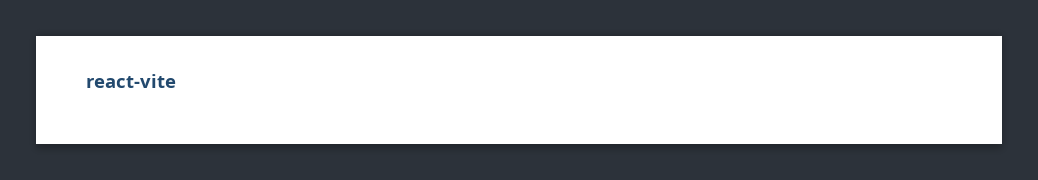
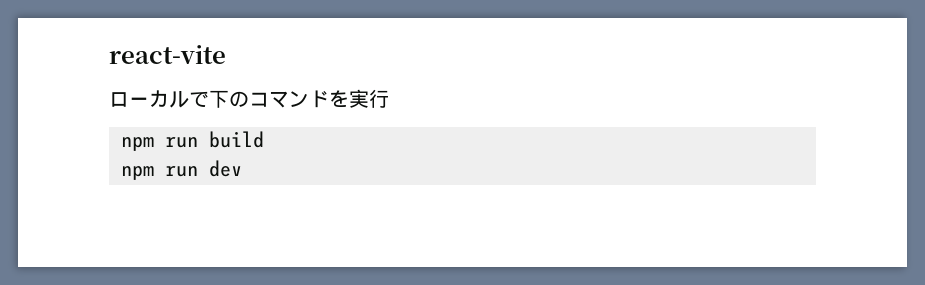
+ ローカルで下のコマンドを実行
+ npm run build
+ npm run dev

